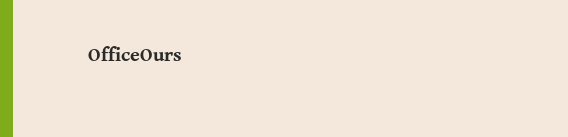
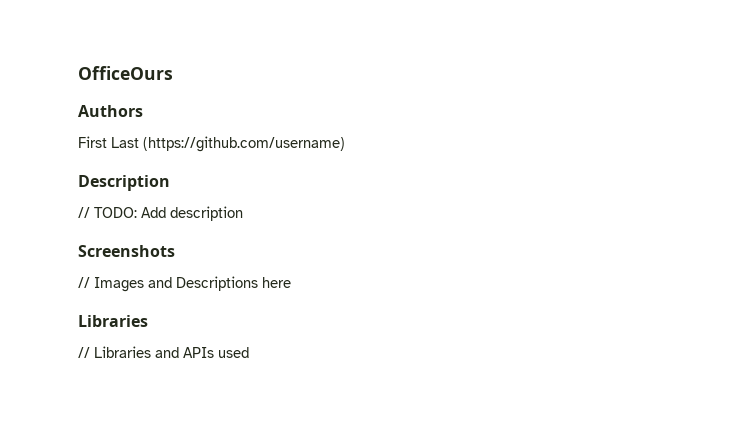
+ Authors
+ First Last (https://github.com/username)
+ Description
+ // TODO: Add description
+ Screenshots
+ // Images and Descriptions here
+ Libraries
+ // Libraries and APIs used

